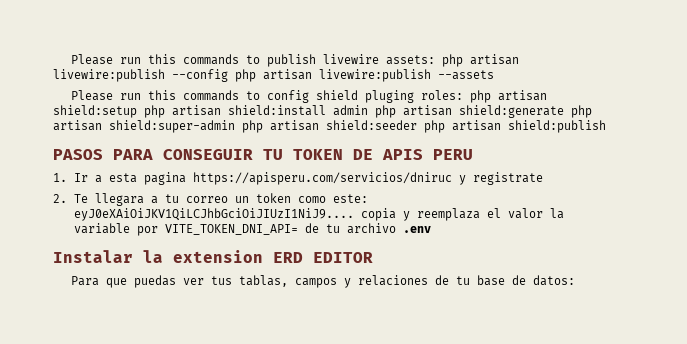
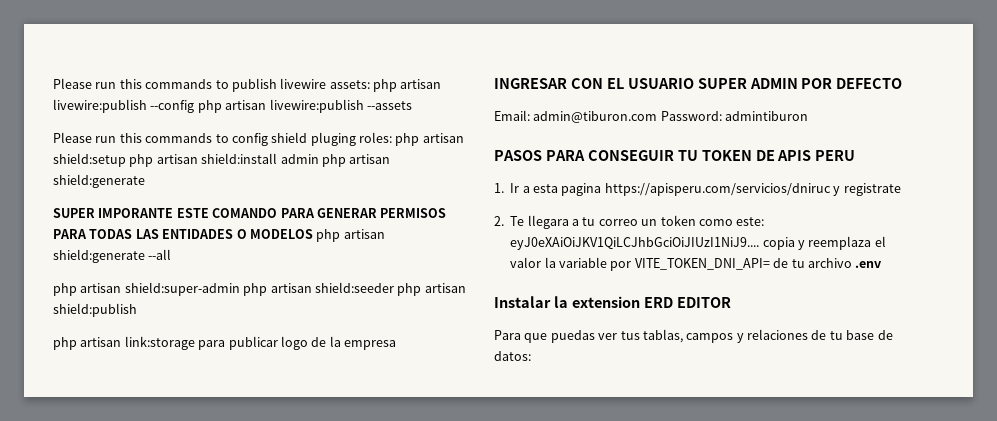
- Please run this commands to config shield pluging roles: php artisan shield:setup php artisan shield:install admin php artisan shield:generate php artisan shield:super-admin php artisan shield:seeder php artisan shield:publish
+ Please run this commands to config shield pluging roles: php artisan shield:setup php artisan shield:install admin php artisan shield:generate
+ SUPER IMPORANTE ESTE COMANDO PARA GENERAR PERMISOS PARA TODAS LAS ENTIDADES O MODELOS php artisan shield:generate --all
+ php artisan shield:super-admin php artisan shield:seeder php artisan shield:publish
+ php artisan link:storage para publicar logo de la empresa
+ INGRESAR CON EL USUARIO SUPER ADMIN POR DEFECTO
+ Email: admin@tiburon.com Password: admintiburon

